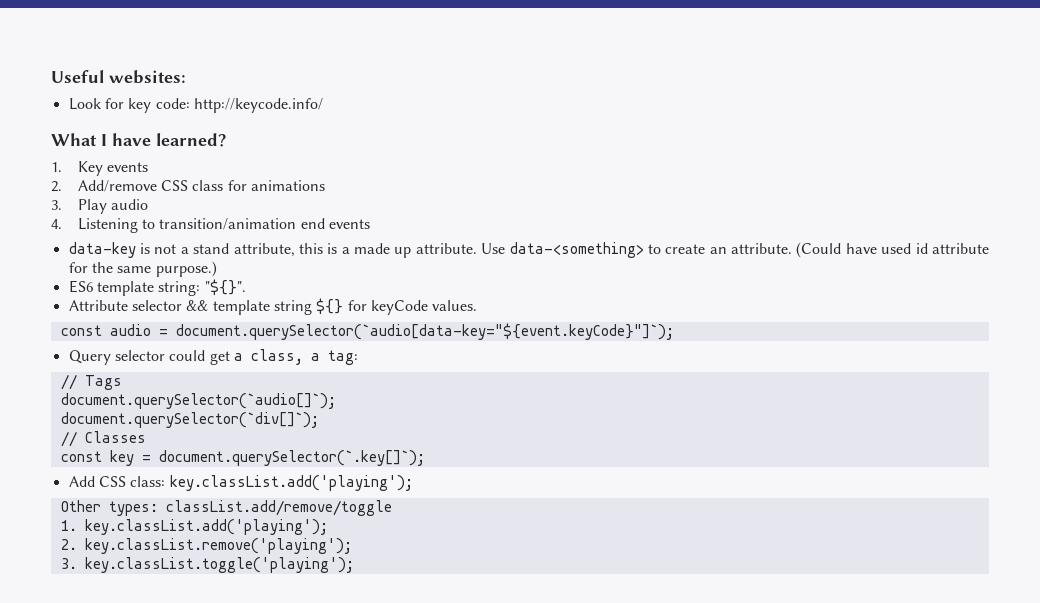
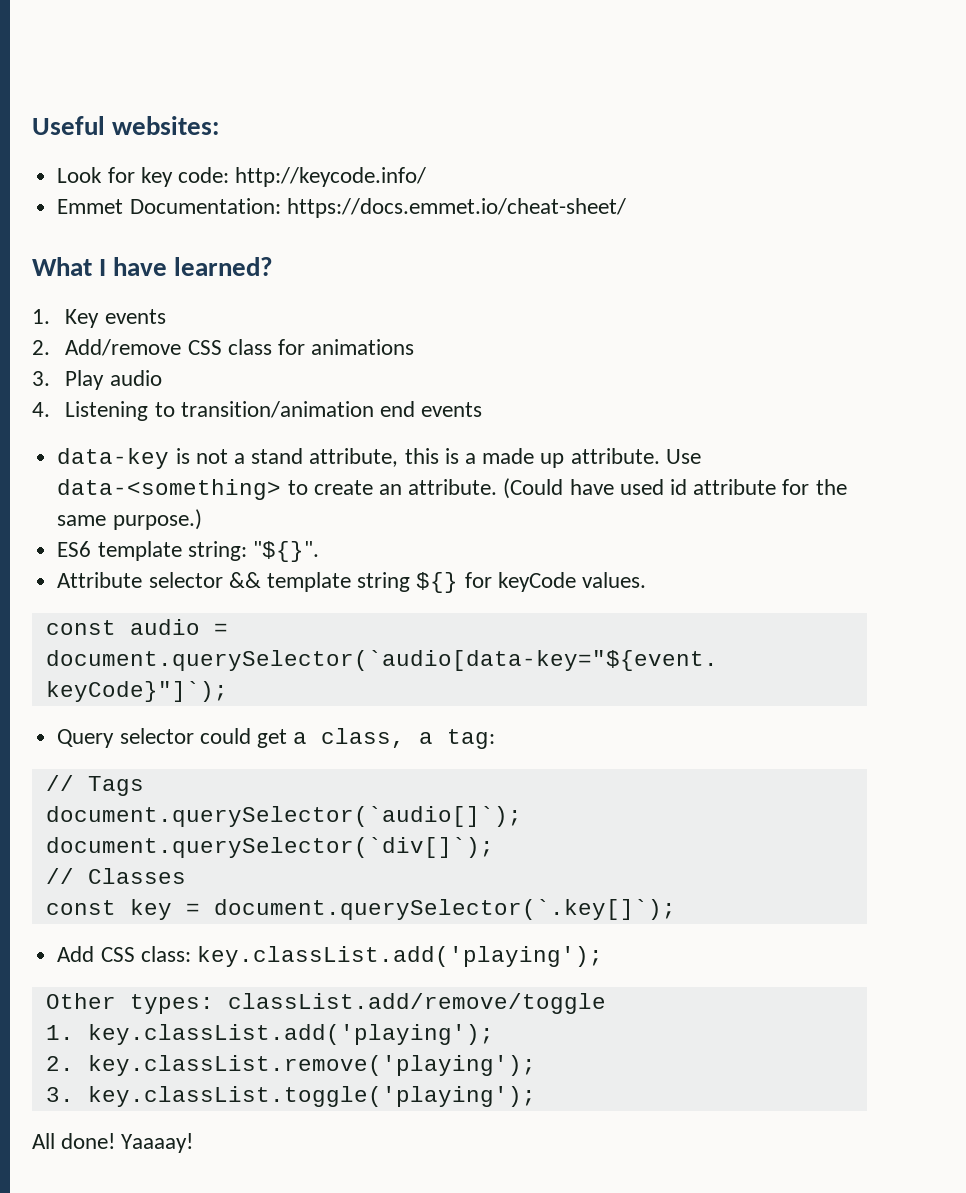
+ Emmet Documentation: https://docs.emmet.io/cheat-sheet/
+ All done! Yaaaay!

